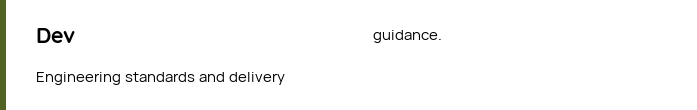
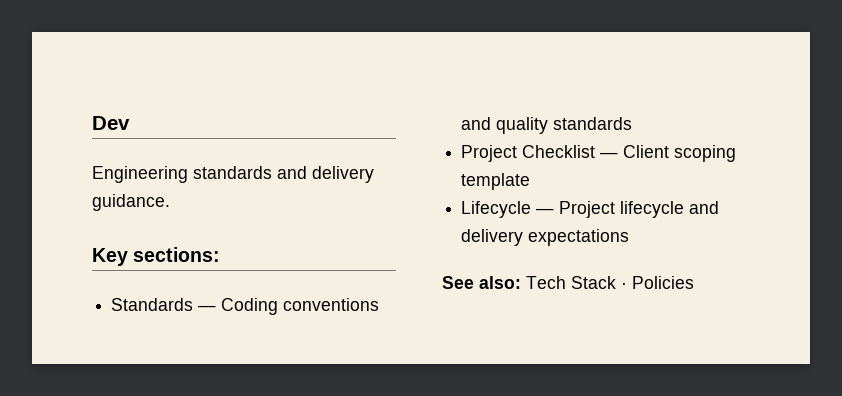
+ Key sections:
+ Standards — Coding conventions and quality standards
+ Project Checklist — Client scoping template
+ Lifecycle — Project lifecycle and delivery expectations
+ See also: Tech Stack · Policies

